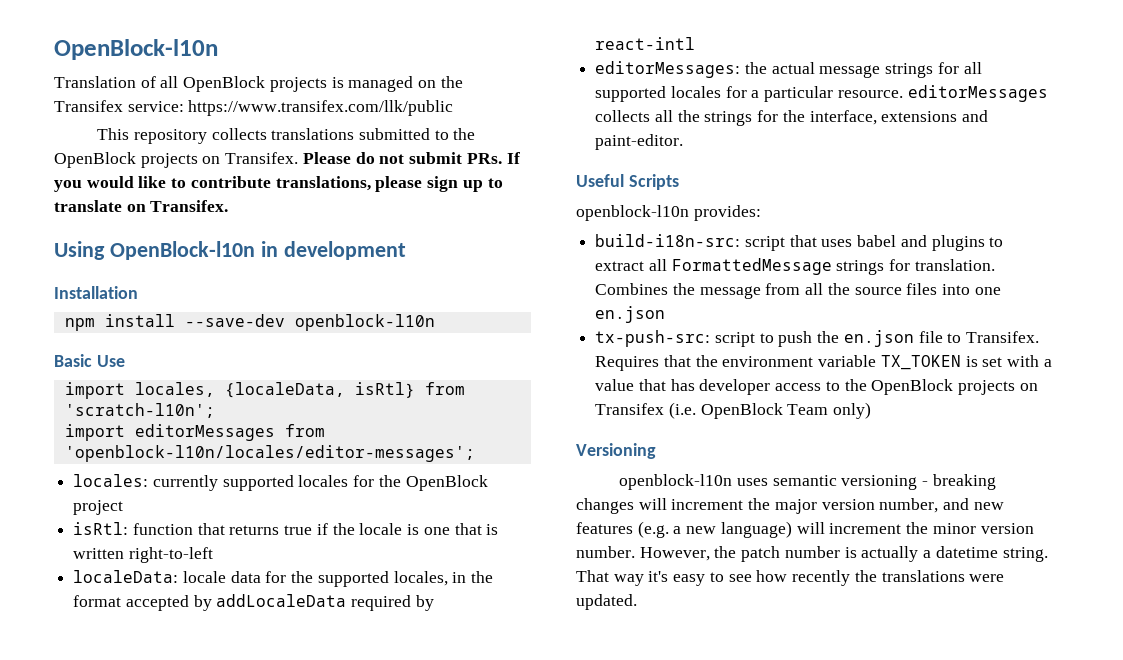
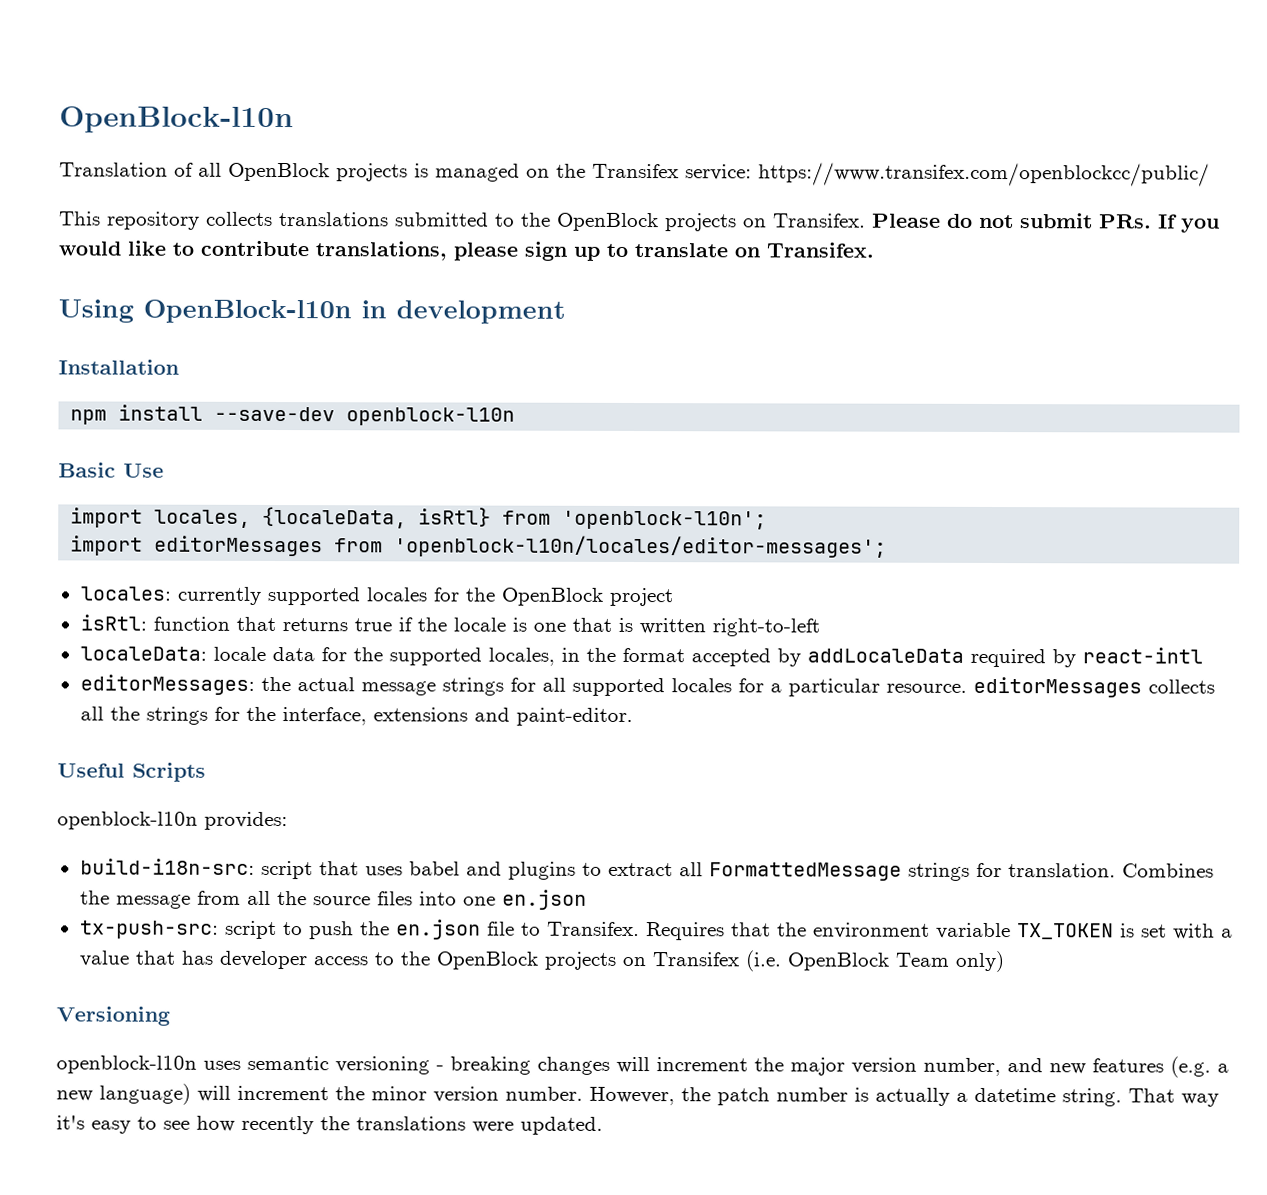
- Translation of all OpenBlock projects is managed on the Transifex service: https://www.transifex.com/llk/public
+ Translation of all OpenBlock projects is managed on the Transifex service: https://www.transifex.com/openblockcc/public/
- import locales, {localeData, isRtl} from 'scratch-l10n';
+ import locales, {localeData, isRtl} from 'openblock-l10n';

